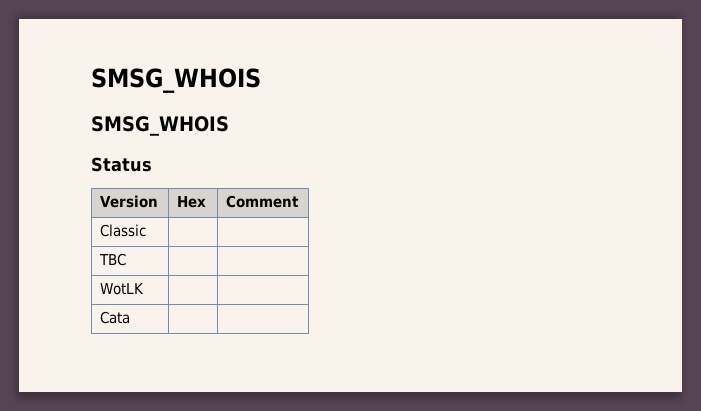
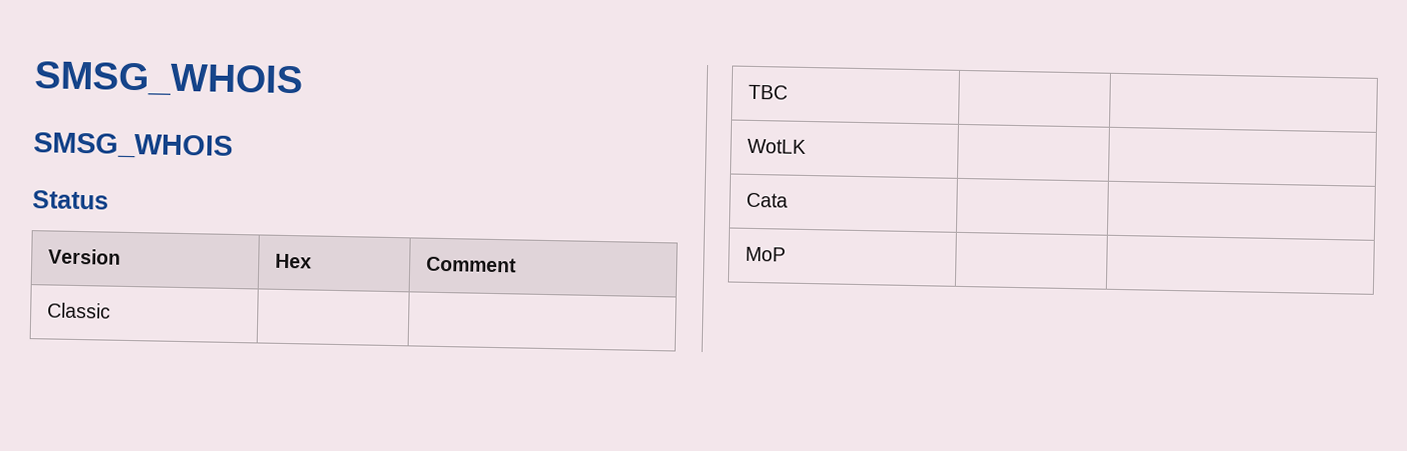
+ MoP | |

